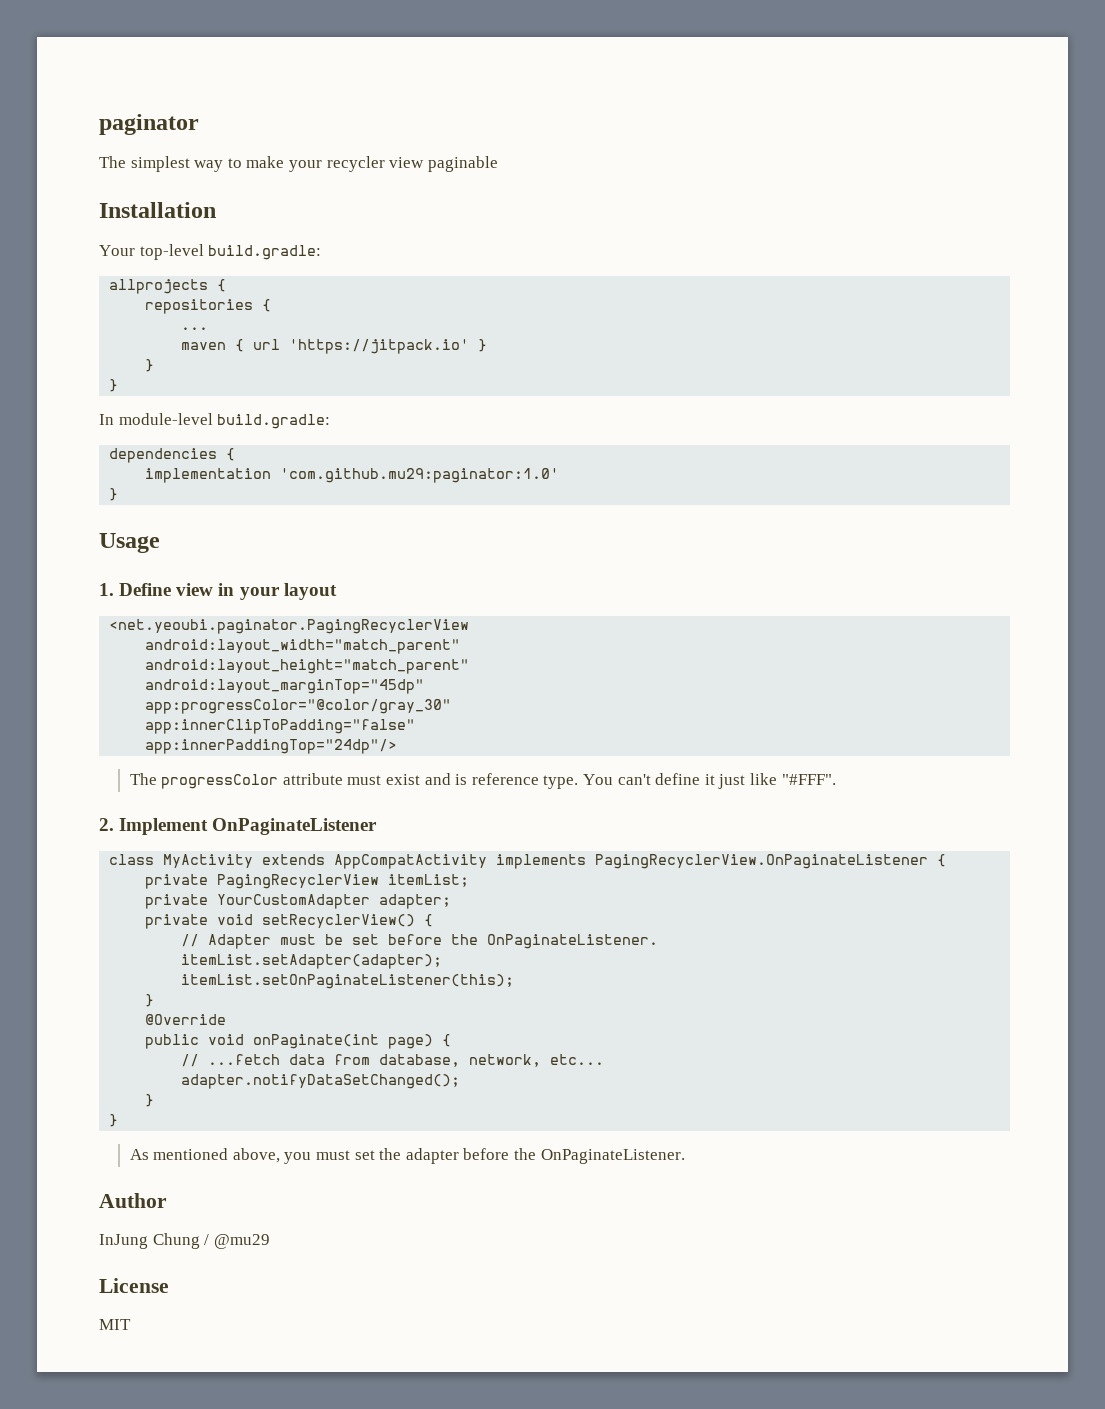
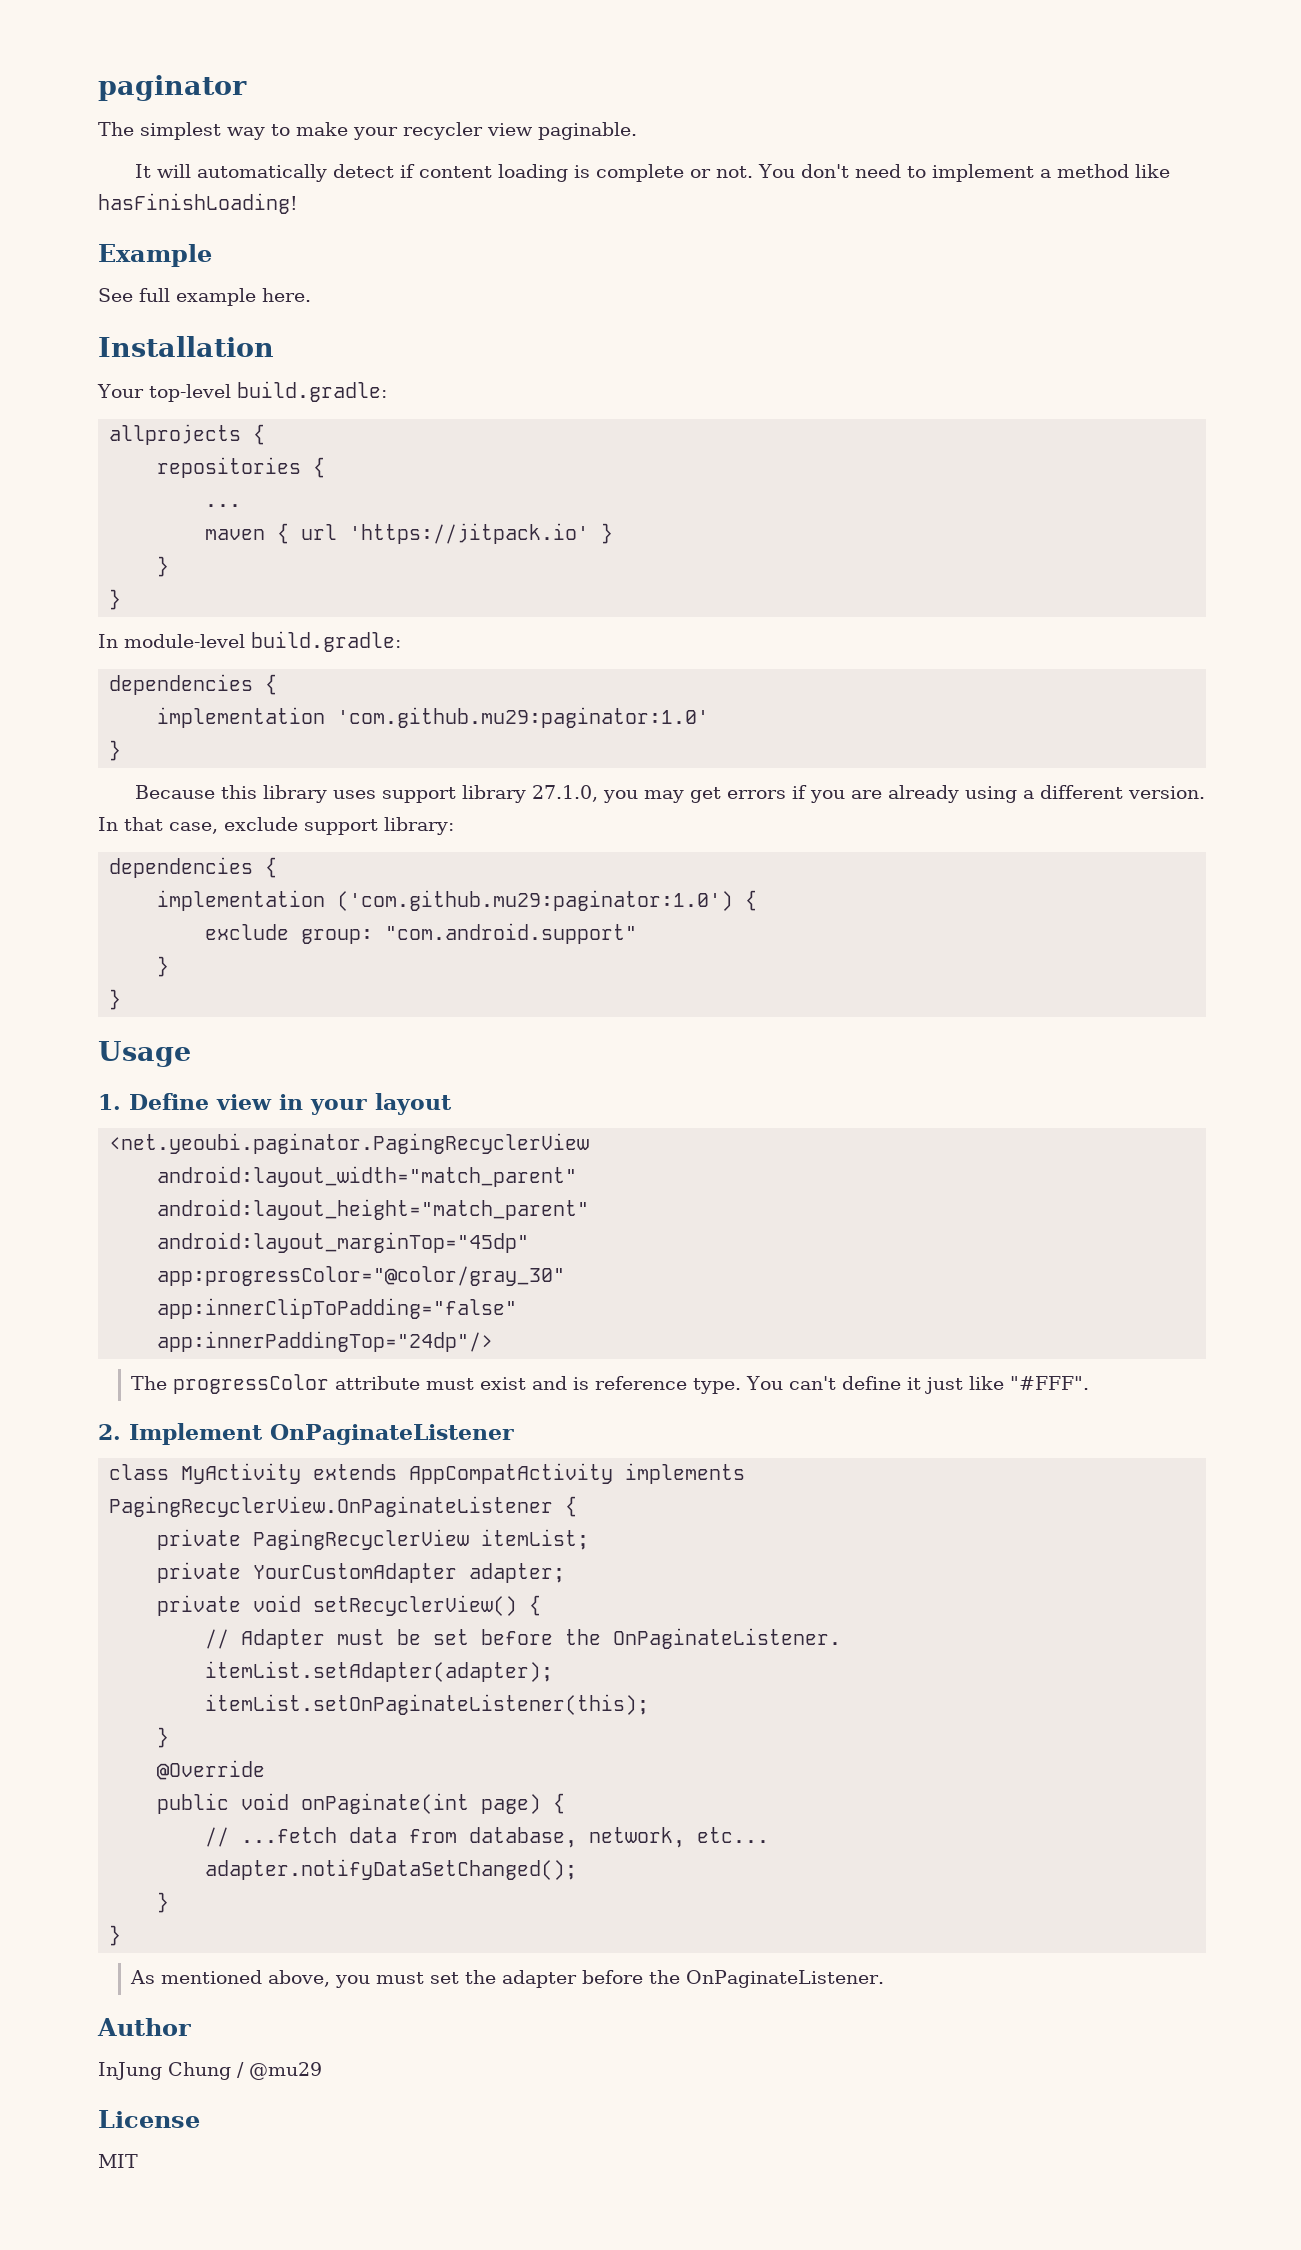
- The simplest way to make your recycler view paginable
+ The simplest way to make your recycler view paginable.
+ It will automatically detect if content loading is complete or not. You don't need to implement a method like hasFinishLoading!
+ Example
+ See full example here.
+ Because this library uses support library 27.1.0, you may get errors if you are already using a different version. In that case, exclude support library:
+ dependencies {
+ implementation ('com.github.mu29:paginator:1.0') {
+ exclude group: "com.android.support"
+ }
+ }

